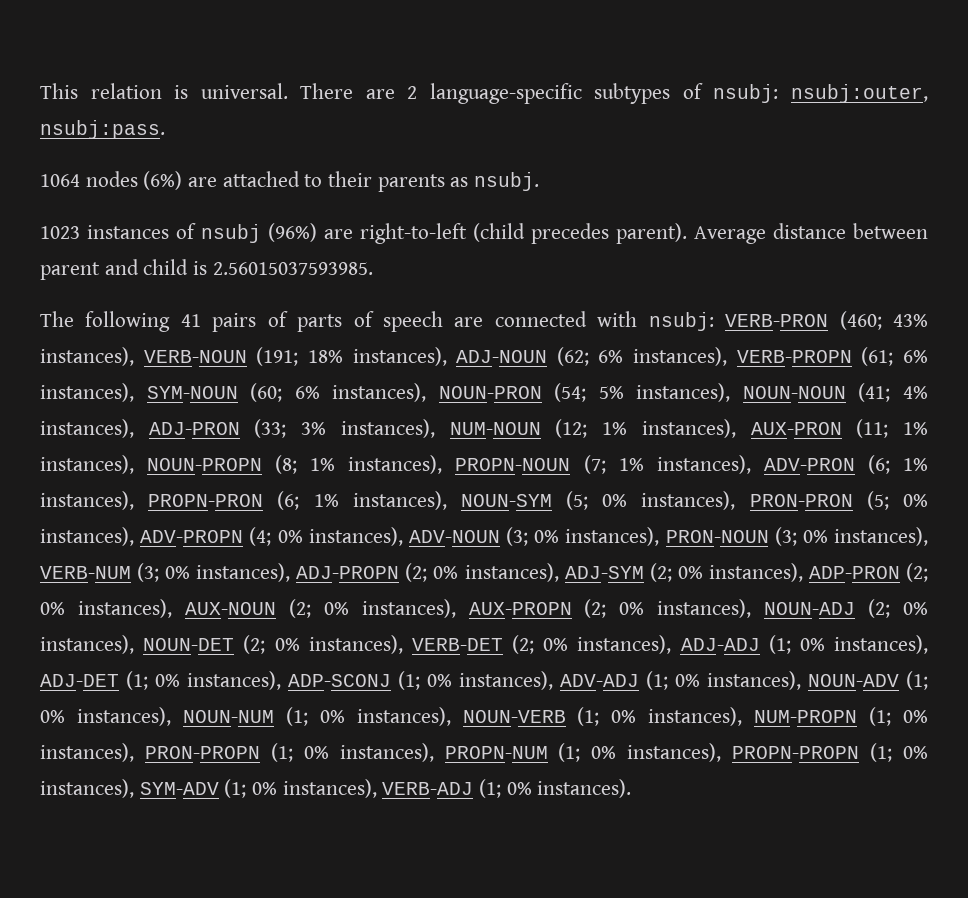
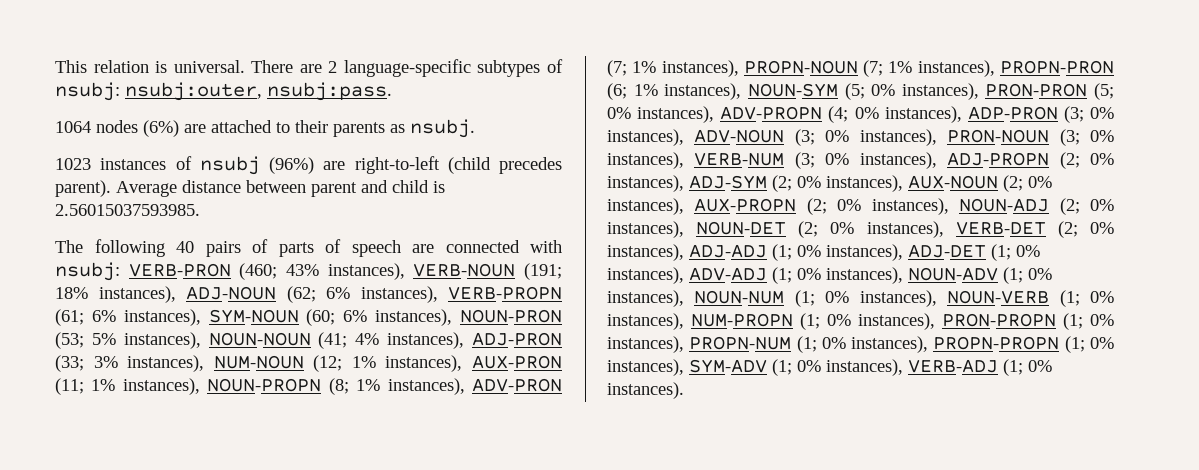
- The following 41 pairs of parts of speech are connected with nsubj:
+ The following 40 pairs of parts of speech are connected with nsubj:
- 6% instances), NOUN-PRON (54;
+ 6% instances), NOUN-PRON (53;
- 1% instances), PROPN-NOUN (7; 1% instances), ADV-PRON (6;
+ 1% instances), ADV-PRON (7; 1% instances), PROPN-NOUN (7;
- 0% instances), ADV-NOUN (3;
+ 0% instances), ADP-PRON (3; 0% instances), ADV-NOUN (3;
- 0% instances), ADP-PRON (2; 0% instances), AUX-NOUN (2;
+ 0% instances), AUX-NOUN (2;
- 0% instances), ADP-SCONJ (1; 0% instances), ADV-ADJ (1;
+ 0% instances), ADV-ADJ (1;

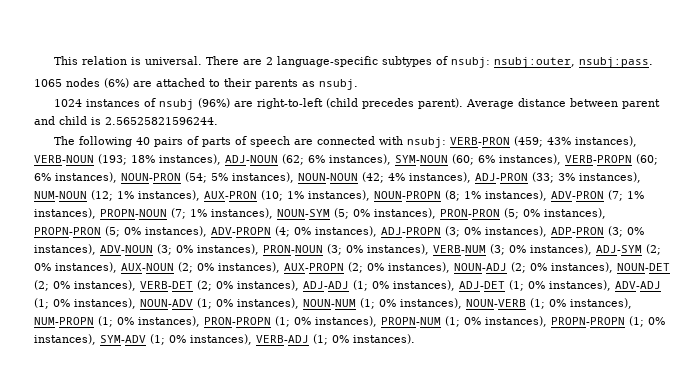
- 1064 nodes (6%) are attached to their parents as nsubj.
+ 1065 nodes (6%) are attached to their parents as nsubj.
- 1023 instances of nsubj (96%) are right-to-left (child precedes parent).
+ 1024 instances of nsubj (96%) are right-to-left (child precedes parent).
- Average distance between parent and child is 2.56015037593985.
+ Average distance between parent and child is 2.56525821596244.
- VERB-PRON (460;
+ VERB-PRON (459;
- 43% instances), VERB-NOUN (191;
+ 43% instances), VERB-NOUN (193;
- 6% instances), VERB-PROPN (61; 6% instances), SYM-NOUN (60; 6% instances), NOUN-PRON (53;
+ 6% instances), SYM-NOUN (60; 6% instances), VERB-PROPN (60; 6% instances), NOUN-PRON (54;
- 5% instances), NOUN-NOUN (41;
+ 5% instances), NOUN-NOUN (42;
- 1% instances), AUX-PRON (11;
+ 1% instances), AUX-PRON (10;
- 1% instances), PROPN-PRON (6; 1% instances), NOUN-SYM (5;
+ 1% instances), NOUN-SYM (5;
- 0% instances), ADV-PROPN (4;
+ 0% instances), PROPN-PRON (5; 0% instances), ADV-PROPN (4; 0% instances), ADJ-PROPN (3;
- 0% instances), ADJ-PROPN (2; 0% instances), ADJ-SYM (2;
+ 0% instances), ADJ-SYM (2;

